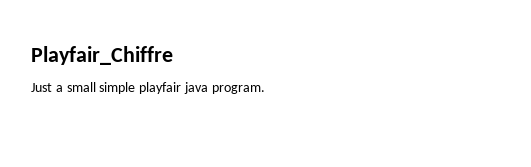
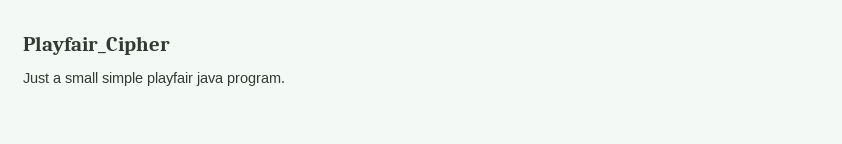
- Playfair_Chiffre
+ Playfair_Cipher

